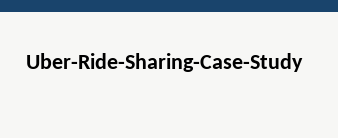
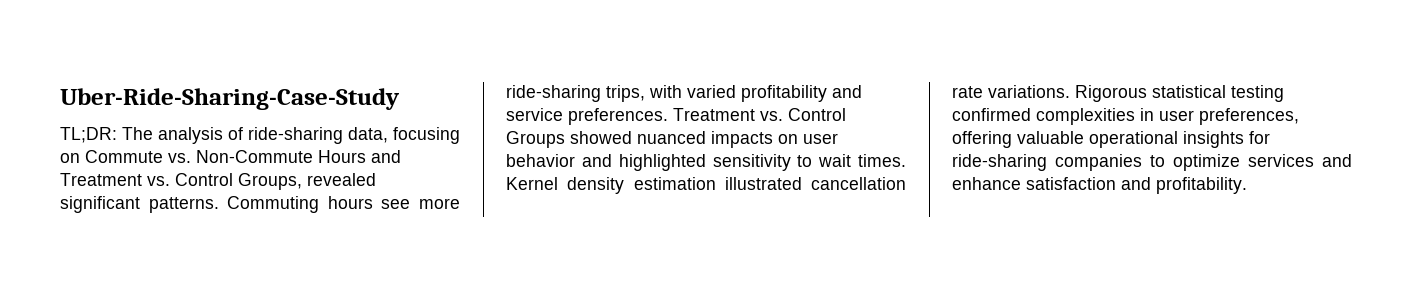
+ TL;DR: The analysis of ride-sharing data, focusing on Commute vs. Non-Commute Hours and Treatment vs. Control Groups, revealed significant patterns. Commuting hours see more ride-sharing trips, with varied profitability and service preferences. Treatment vs. Control Groups showed nuanced impacts on user behavior and highlighted sensitivity to wait times. Kernel density estimation illustrated cancellation rate variations. Rigorous statistical testing confirmed complexities in user preferences, offering valuable operational insights for ride-sharing companies to optimize services and enhance satisfaction and profitability.

